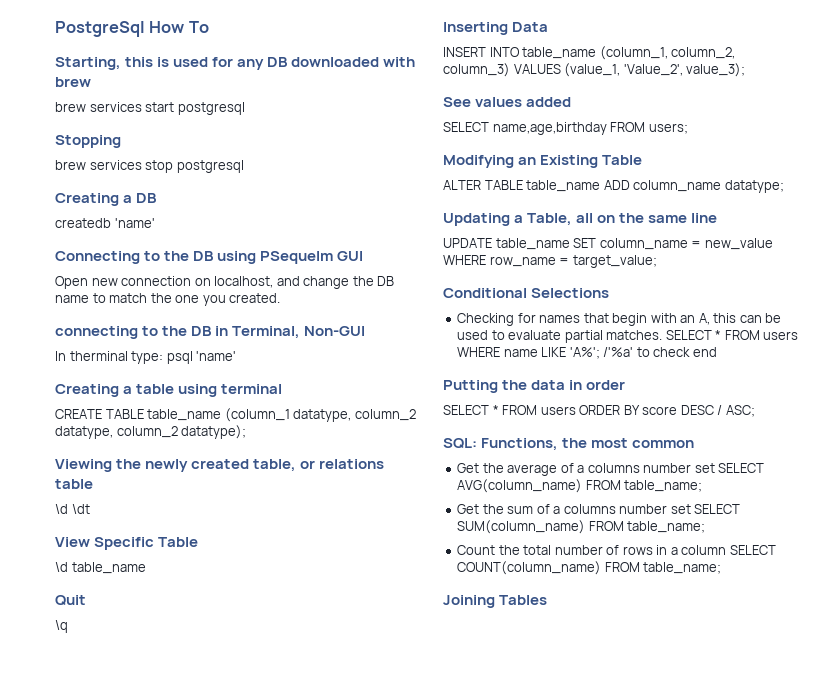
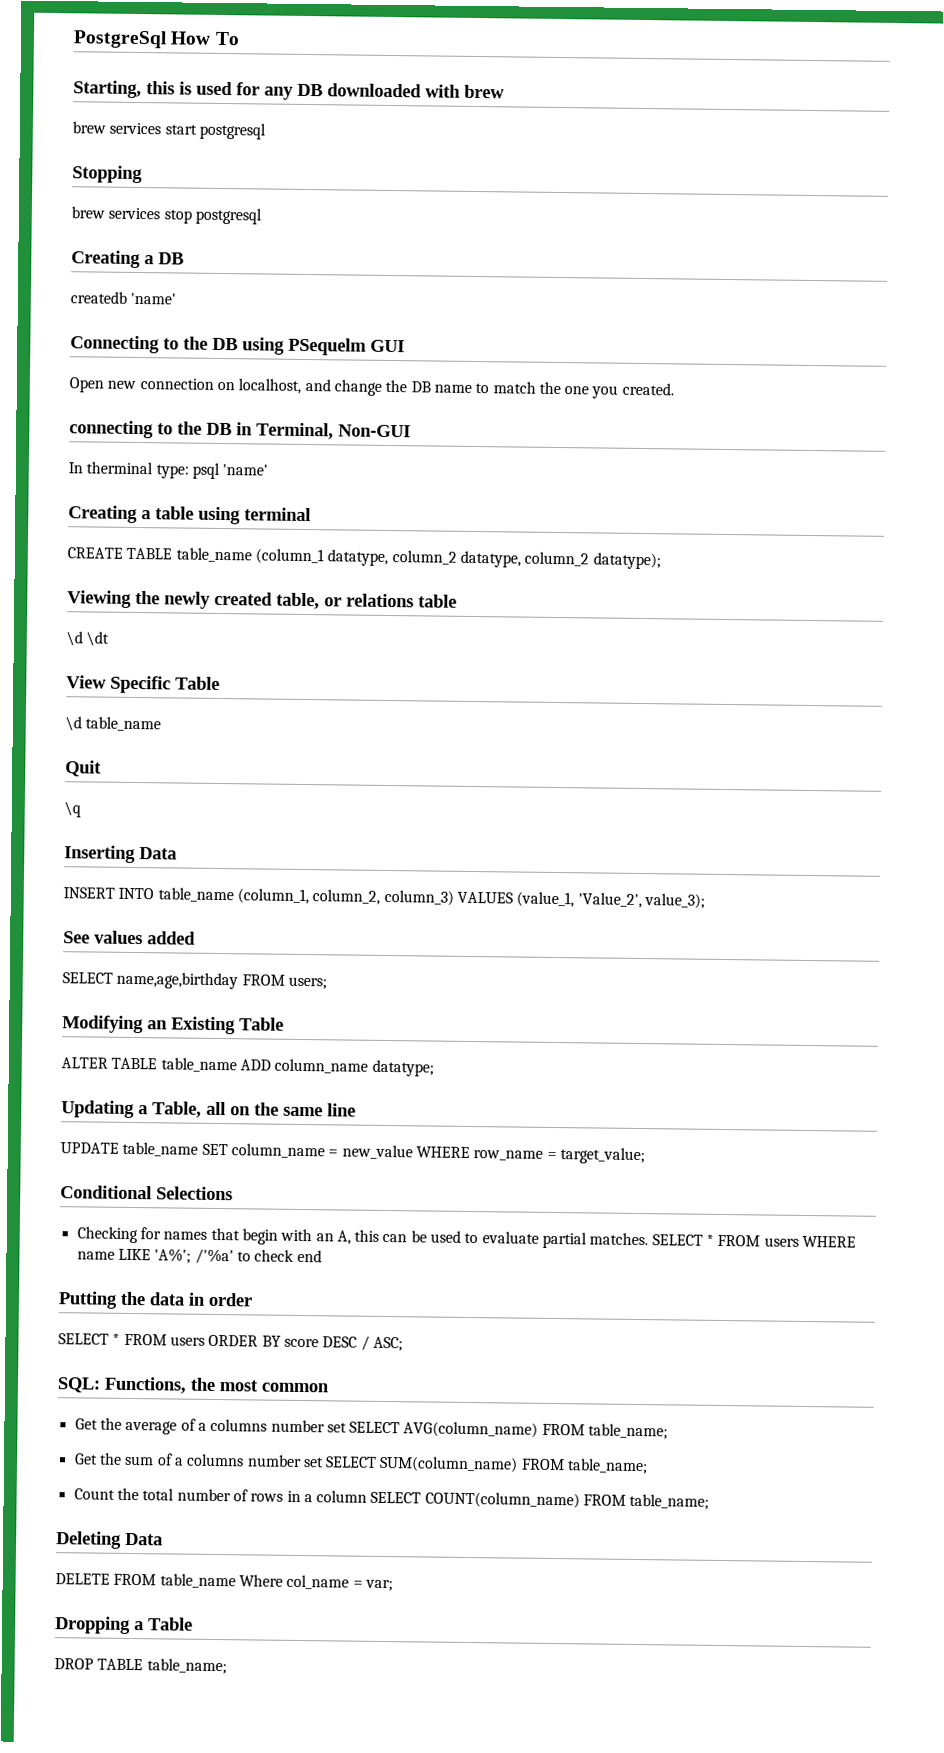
- Joining Tables
+ Deleting Data
+ DELETE FROM table_name Where col_name = var;
+ Dropping a Table
+ DROP TABLE table_name;

